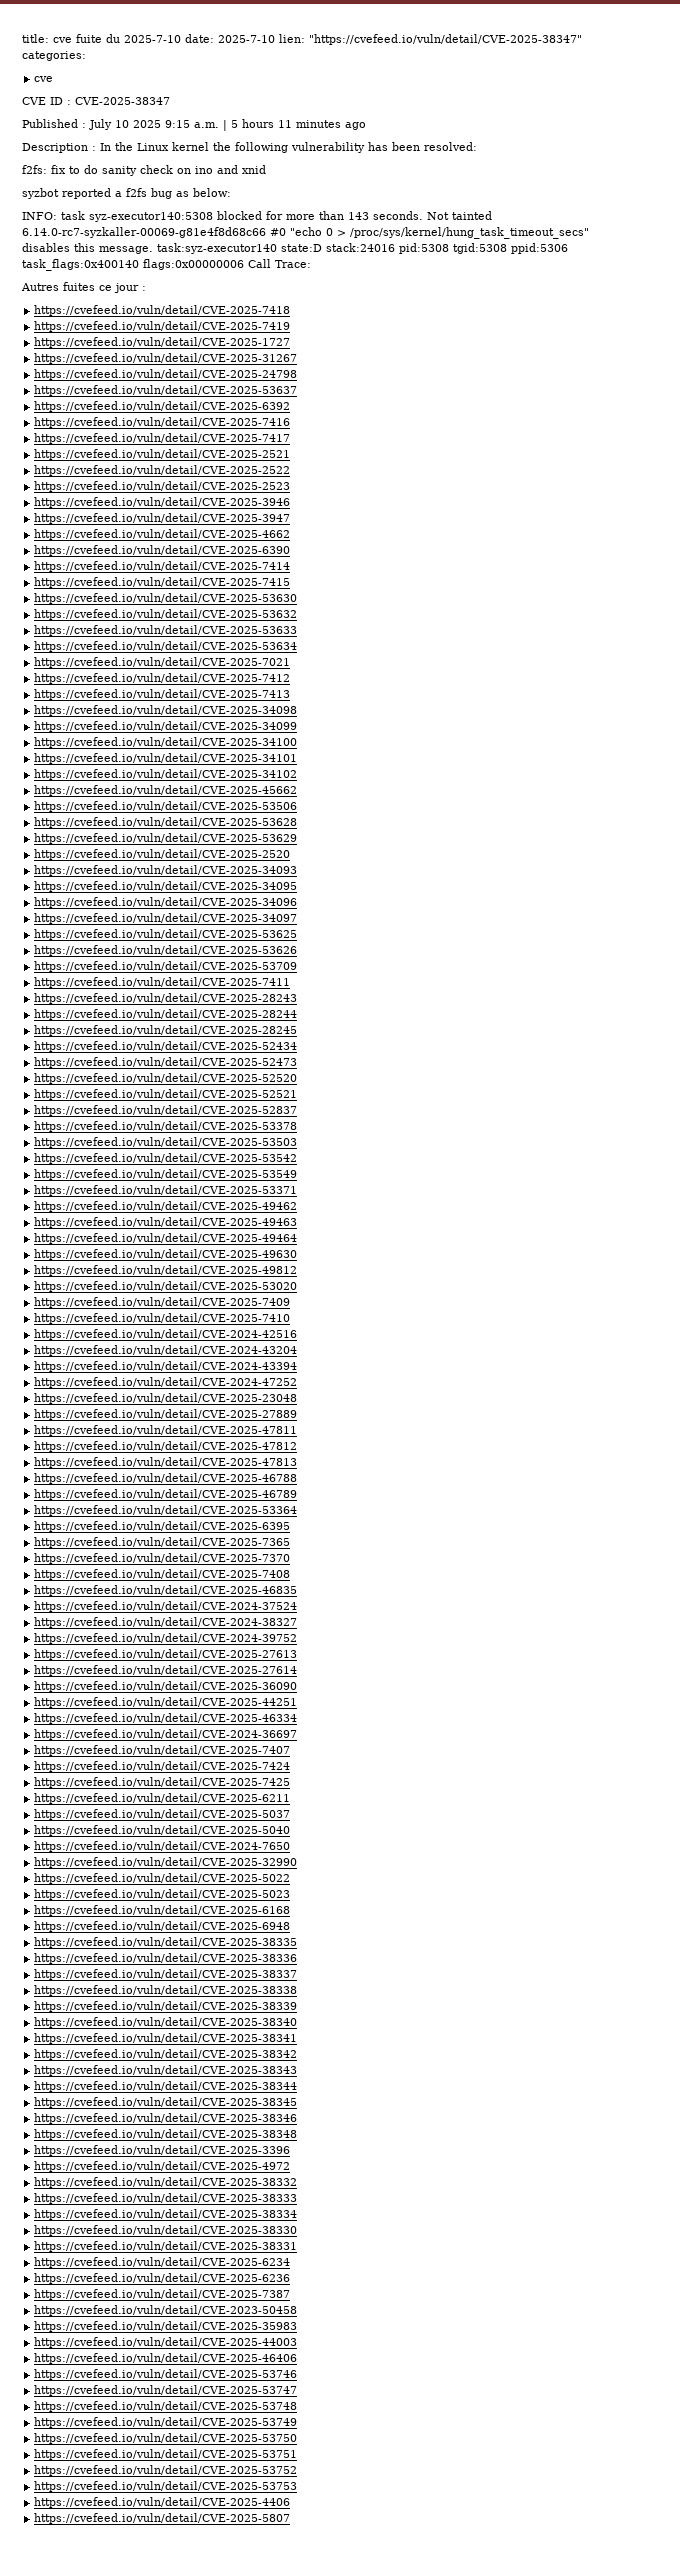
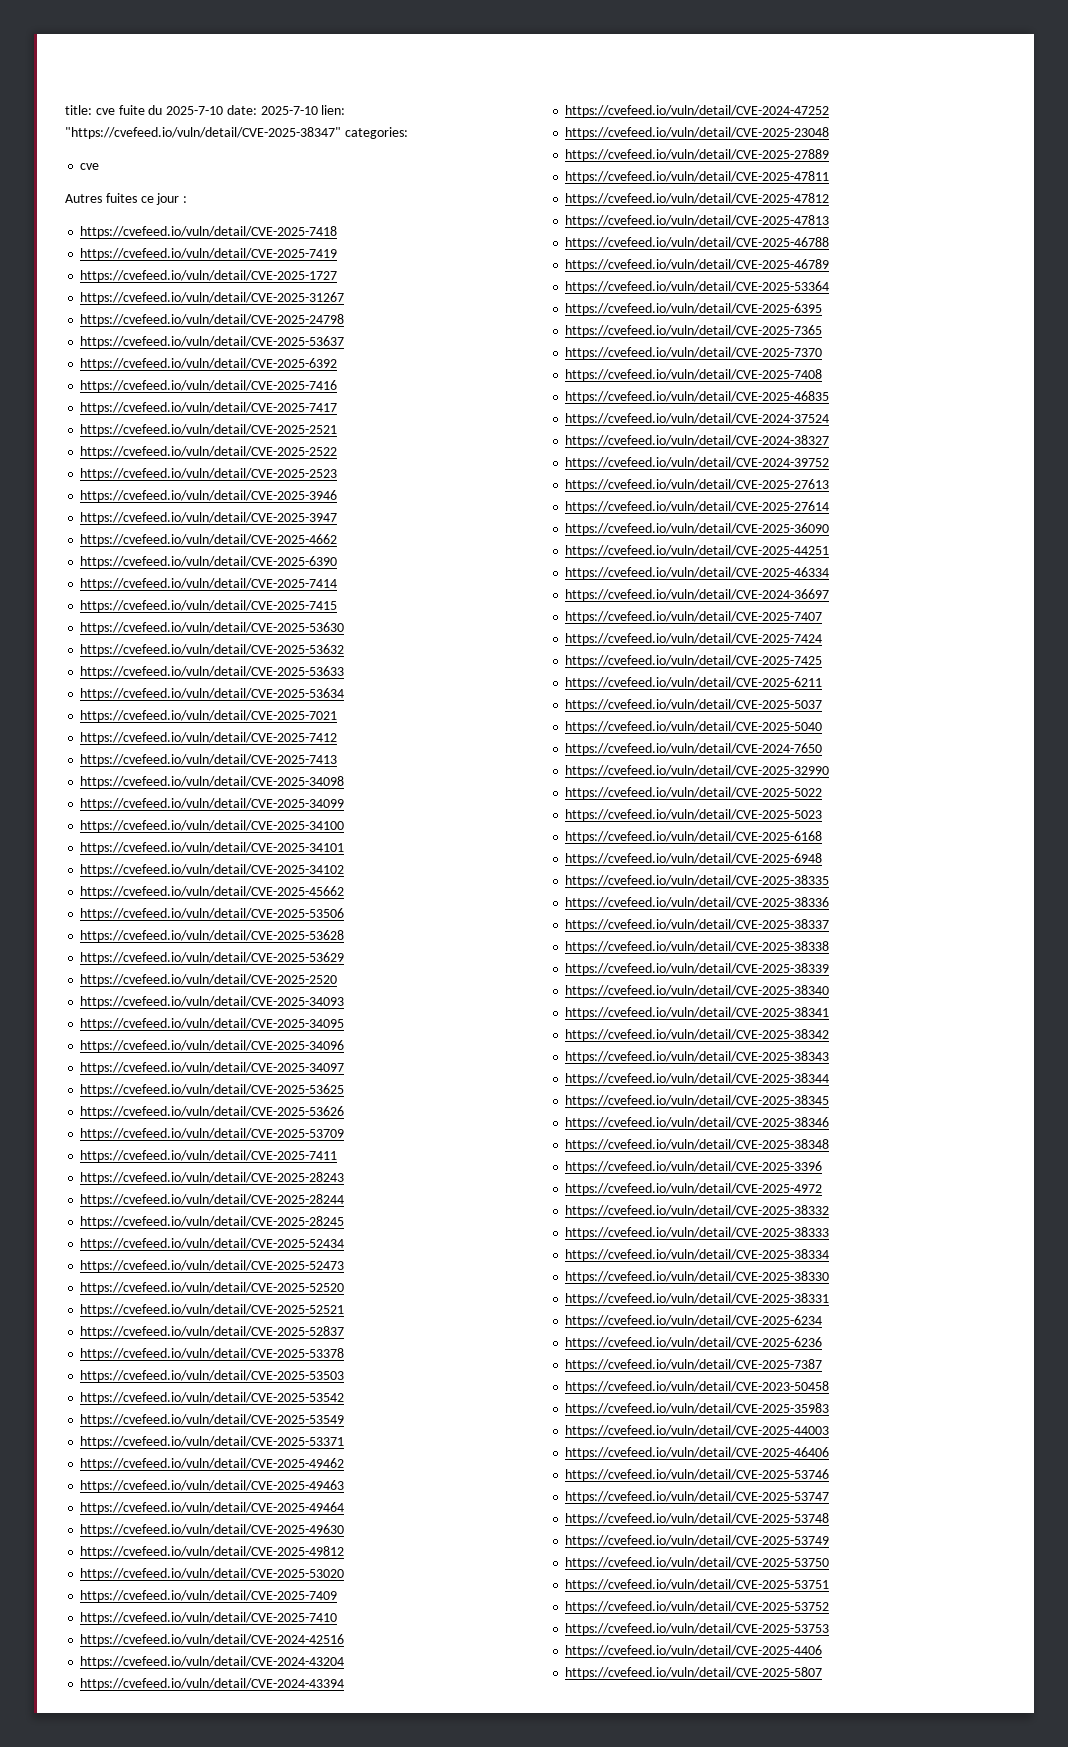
- CVE ID : CVE-2025-38347
- Published : July 10 2025 9:15 a.m. | 5 hours 11 minutes ago
- Description : In the Linux kernel the following vulnerability has been resolved:
- f2fs: fix to do sanity check on ino and xnid
- syzbot reported a f2fs bug as below:
- INFO: task syz-executor140:5308 blocked for more than 143 seconds. Not tainted 6.14.0-rc7-syzkaller-00069-g81e4f8d68c66 #0 "echo 0 > /proc/sys/kernel/hung_task_timeout_secs" disables this message. task:syz-executor140 state:D stack:24016 pid:5308 tgid:5308 ppid:5306 task_flags:0x400140 flags:0x00000006 Call Trace:

